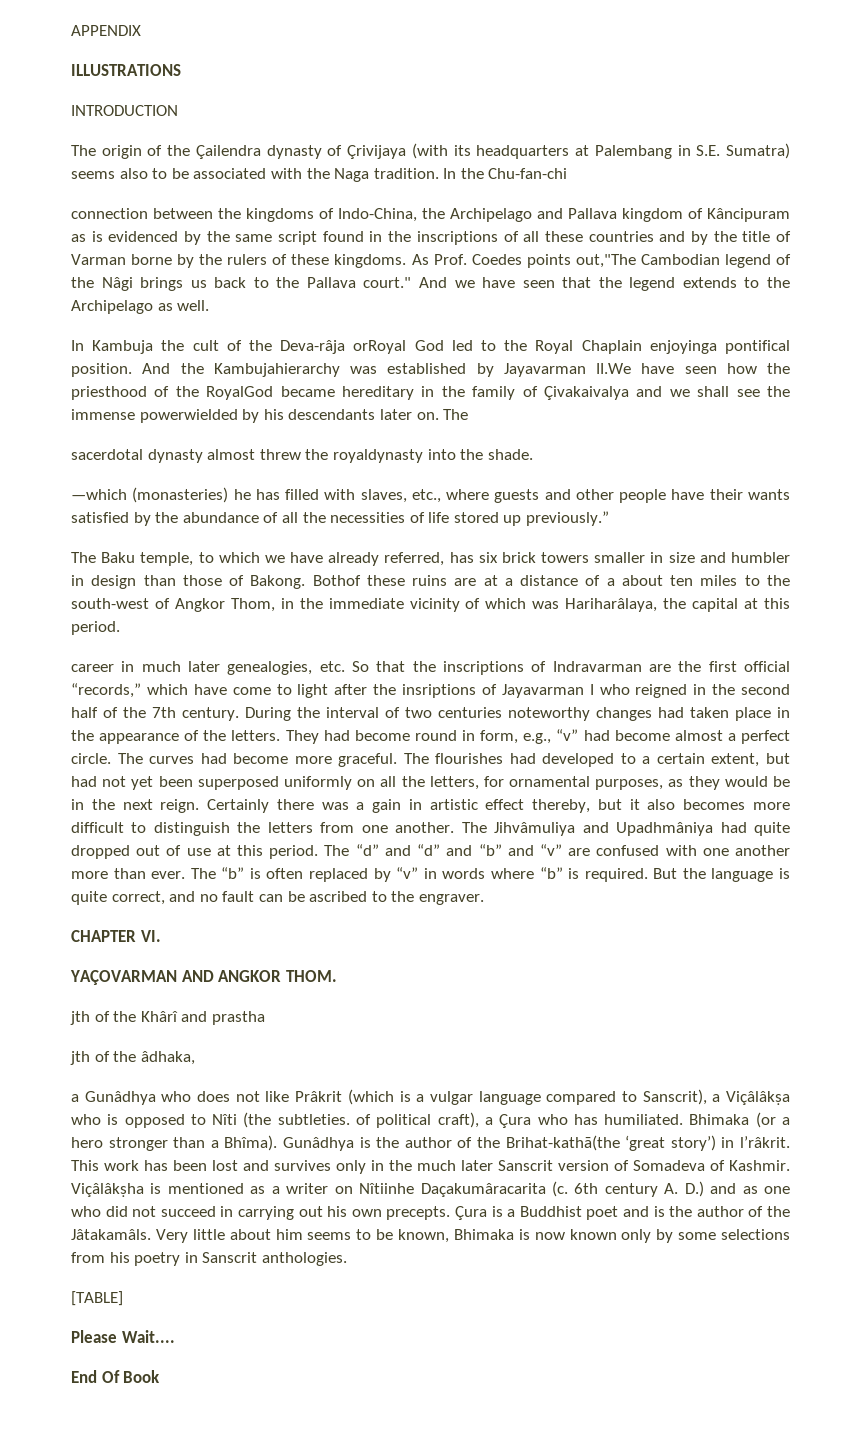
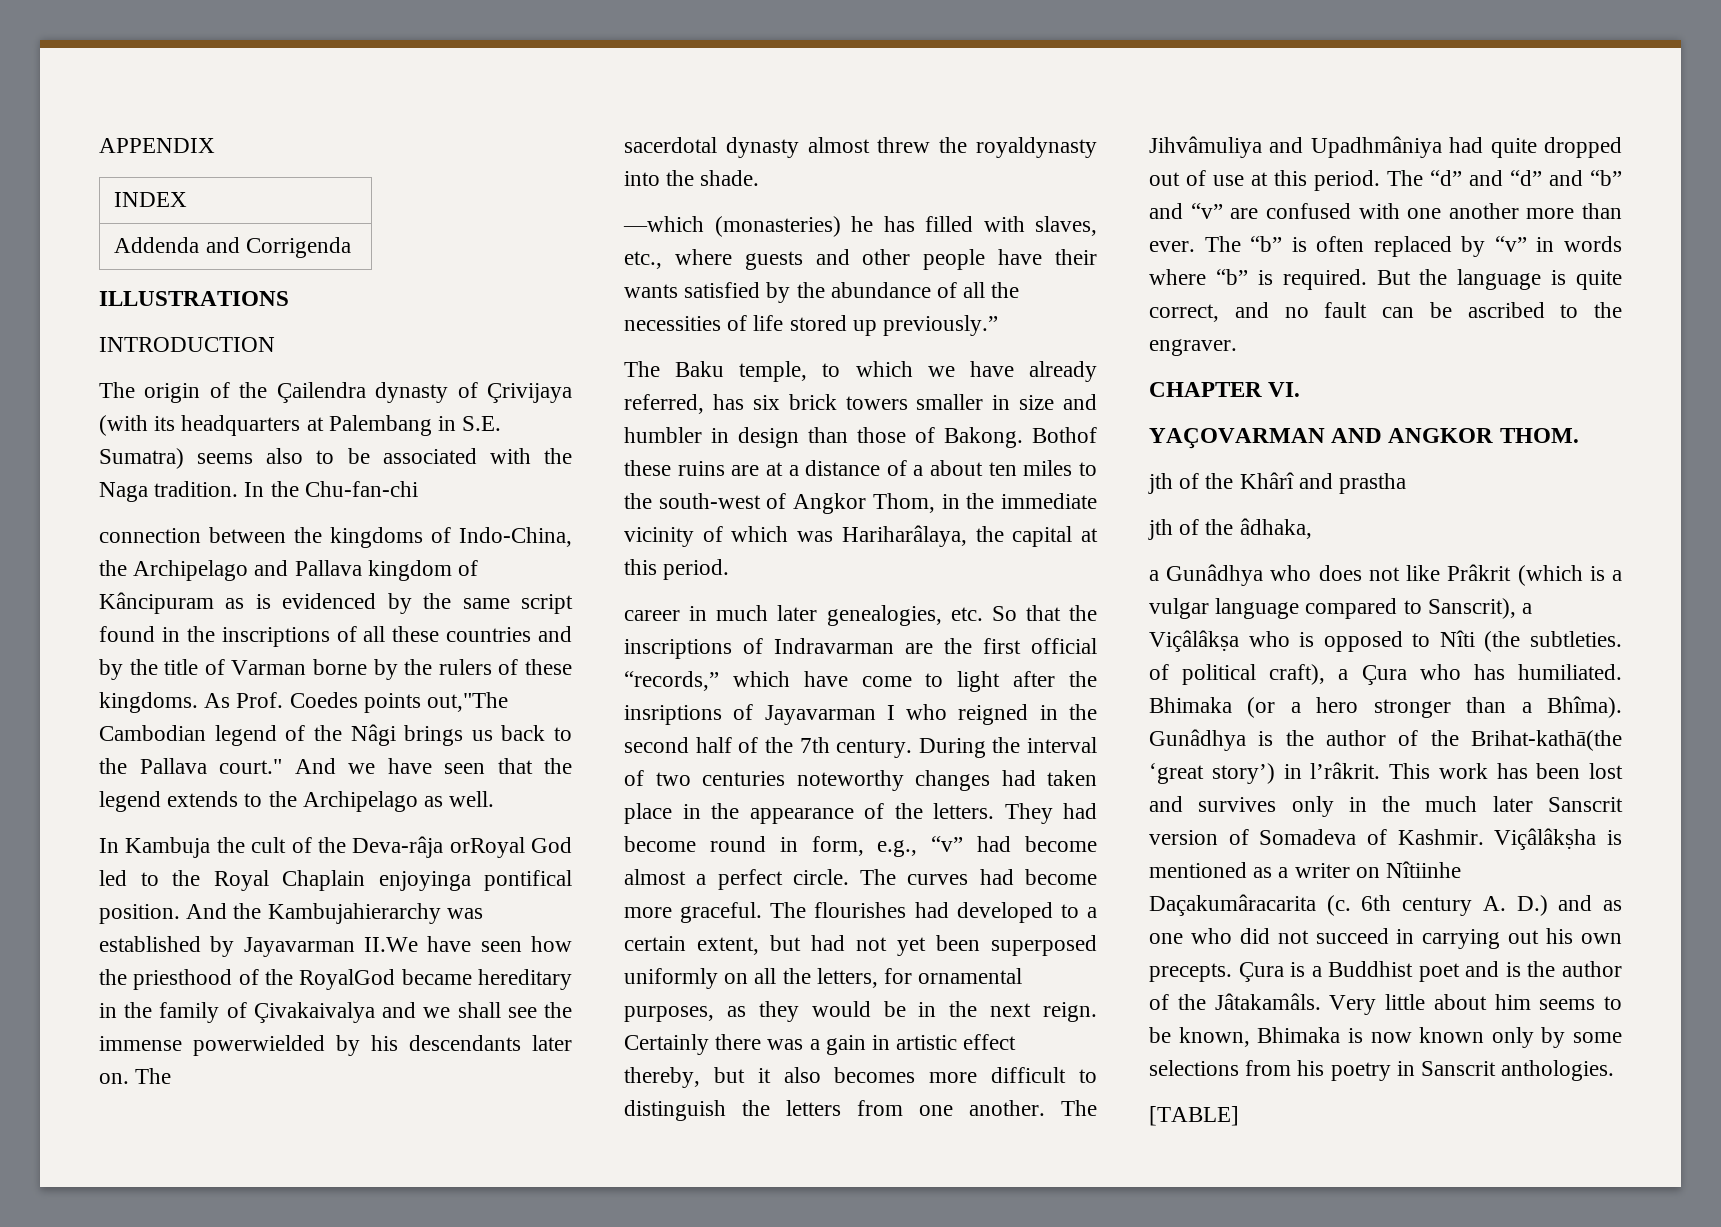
+ INDEX
+ Addenda and Corrigenda
- Please Wait....
- End Of Book

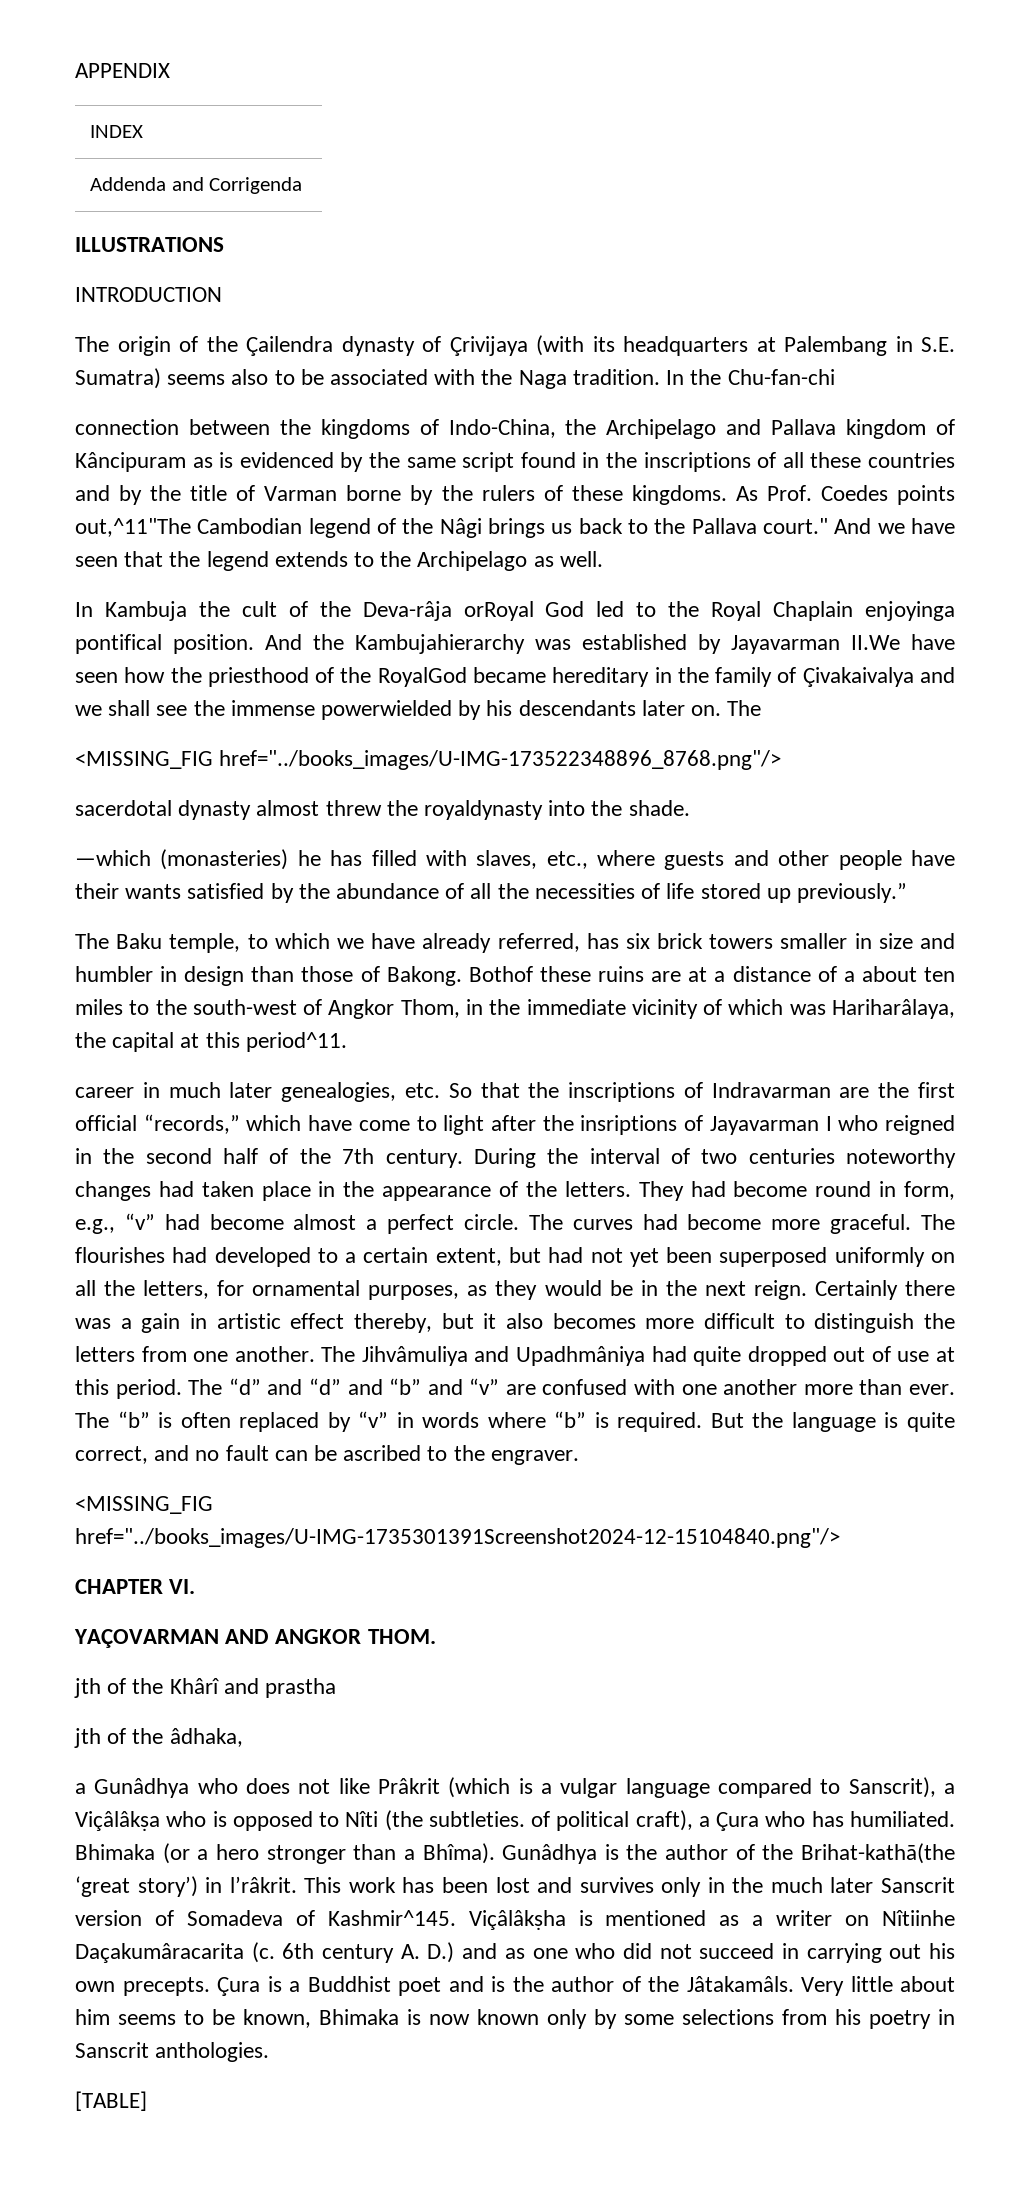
- As Prof. Coedes points out,"The Cambodian legend of the Nâgi brings us back to the Pallava court."
+ As Prof. Coedes points out,^11"The Cambodian legend of the Nâgi brings us back to the Pallava court."
+ <MISSING_FIG href="../books_images/U-IMG-173522348896_8768.png"/>
- Bothof these ruins are at a distance of a about ten miles to the south-west of Angkor Thom, in the immediate vicinity of which was Hariharâlaya, the capital at this period.
+ Bothof these ruins are at a distance of a about ten miles to the south-west of Angkor Thom, in the immediate vicinity of which was Hariharâlaya, the capital at this period^11.
+ <MISSING_FIG href="../books_images/U-IMG-1735301391Screenshot2024-12-15104840.png"/>
- This work has been lost and survives only in the much later Sanscrit version of Somadeva of Kashmir.
+ This work has been lost and survives only in the much later Sanscrit version of Somadeva of Kashmir^145.

